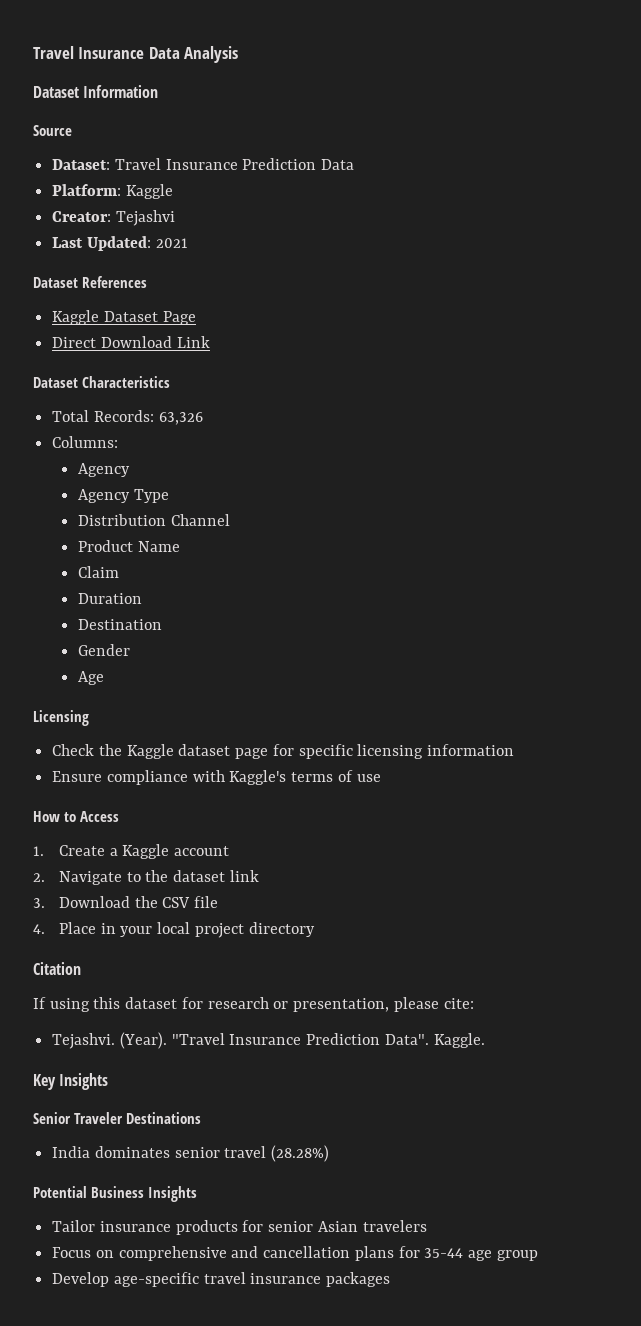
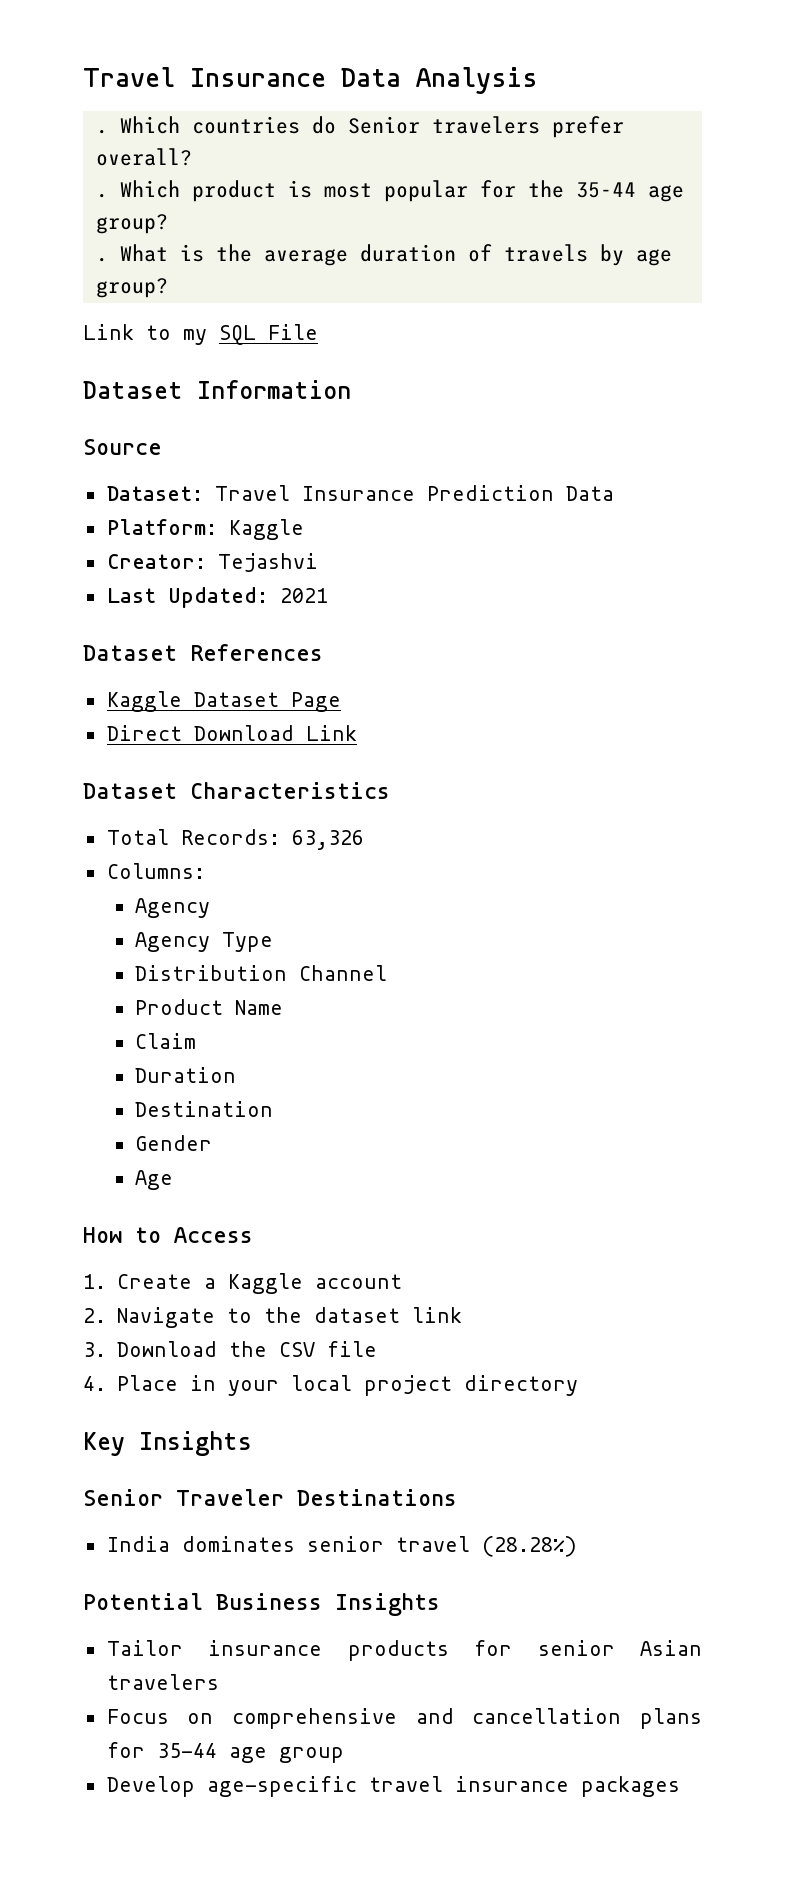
+ . Which countries do Senior travelers prefer overall?
+ . Which product is most popular for the 35-44 age group?
+ . What is the average duration of travels by age group?
+ Link to my SQL File
- Licensing
- Check the Kaggle dataset page for specific licensing information
- Ensure compliance with Kaggle's terms of use
- Citation
- If using this dataset for research or presentation, please cite:
- Tejashvi. (Year). "Travel Insurance Prediction Data". Kaggle.

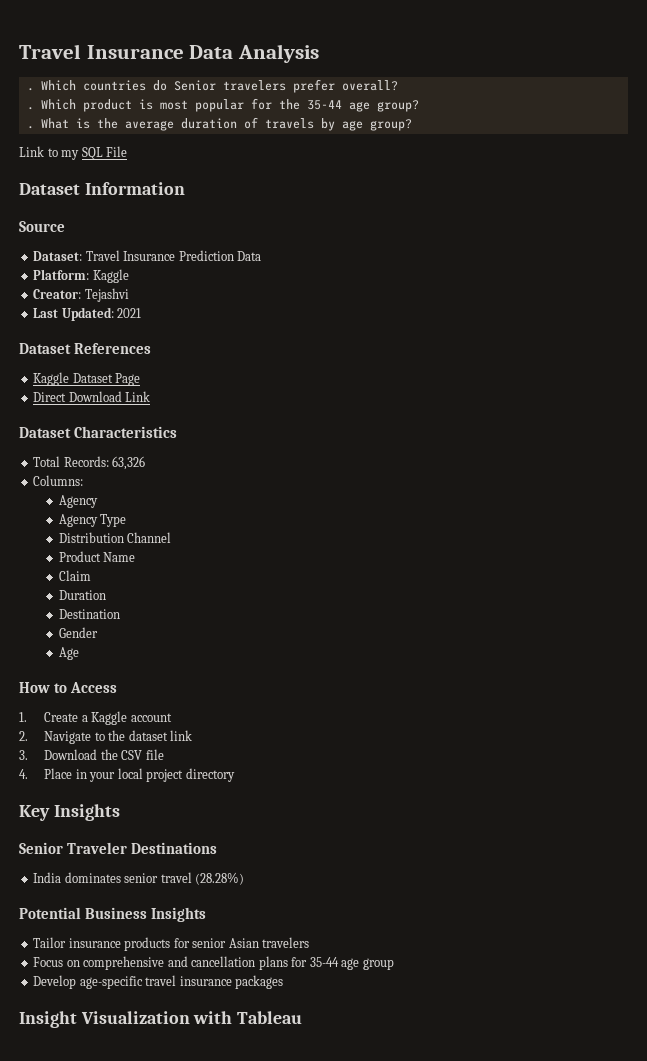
+ Insight Visualization with Tableau

